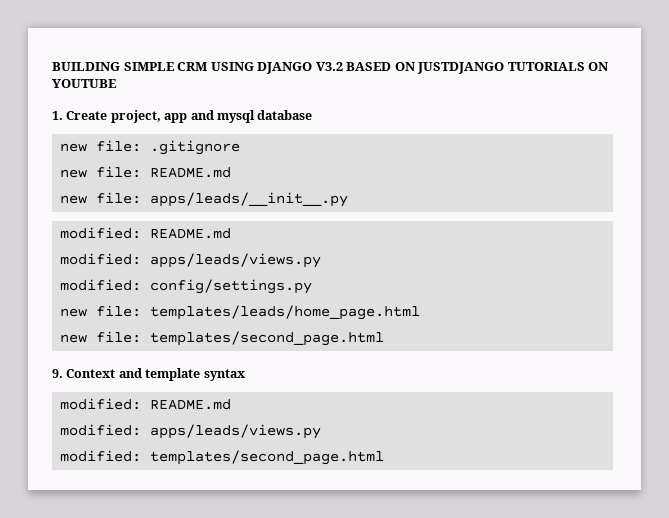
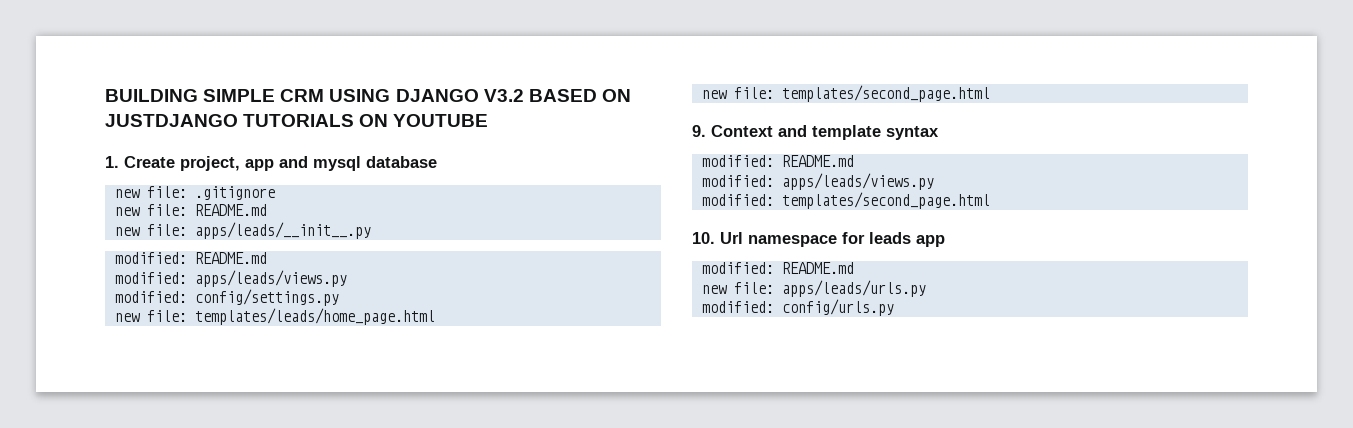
+ 10. Url namespace for leads app
+ modified: README.md
+ new file: apps/leads/urls.py
+ modified: config/urls.py

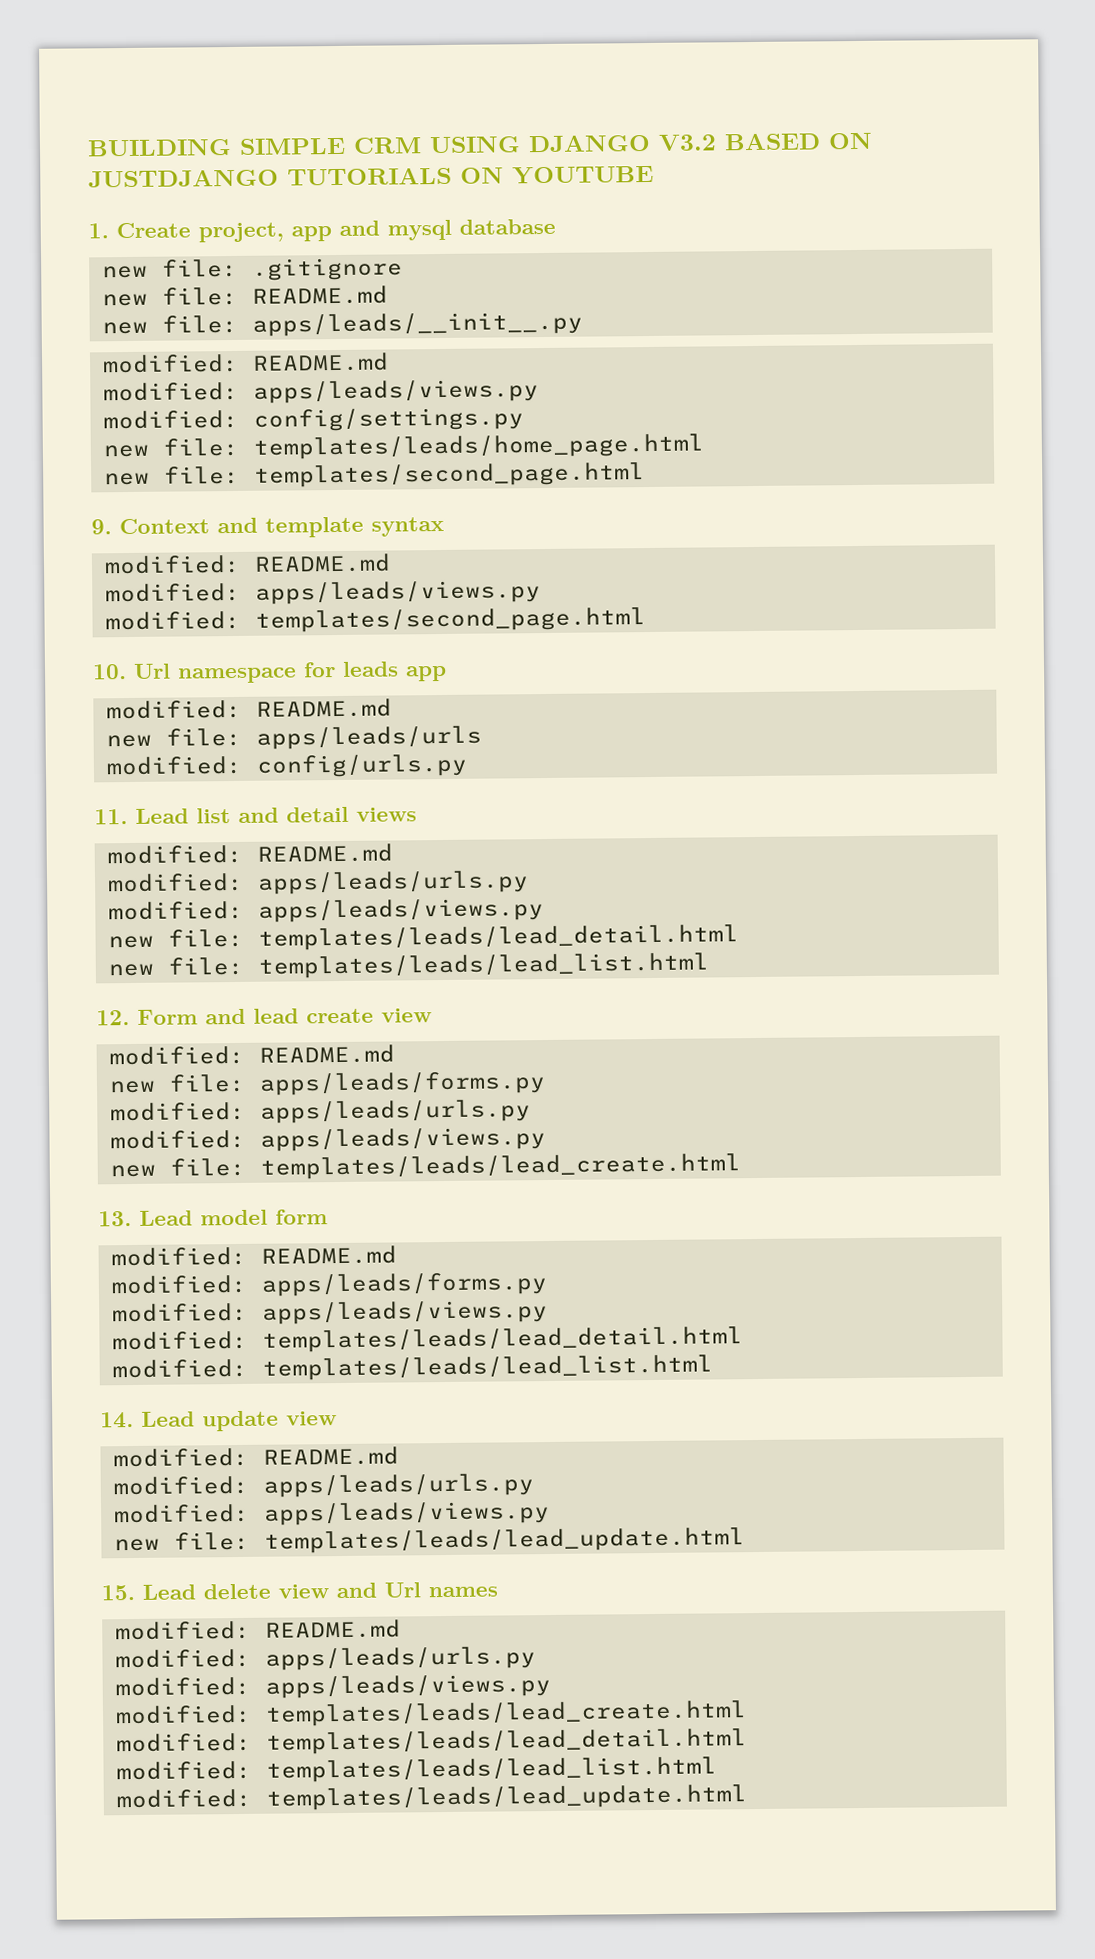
- new file: apps/leads/urls.py
+ new file: apps/leads/urls
  modified: config/urls.py
+ 11. Lead list and detail views
+ modified: README.md
+ modified: apps/leads/urls.py
+ modified: apps/leads/views.py
+ new file: templates/leads/lead_detail.html
+ new file: templates/leads/lead_list.html
+ 12. Form and lead create view
+ modified: README.md
+ new file: apps/leads/forms.py
+ modified: apps/leads/urls.py
+ modified: apps/leads/views.py
+ new file: templates/leads/lead_create.html
+ 13. Lead model form
+ modified: README.md
+ modified: apps/leads/forms.py
+ modified: apps/leads/views.py
+ modified: templates/leads/lead_detail.html
+ modified: templates/leads/lead_list.html
+ 14. Lead update view
+ modified: README.md
+ modified: apps/leads/urls.py
+ modified: apps/leads/views.py
+ new file: templates/leads/lead_update.html
+ 15. Lead delete view and Url names
+ modified: README.md
+ modified: apps/leads/urls.py
+ modified: apps/leads/views.py
+ modified: templates/leads/lead_create.html
+ modified: templates/leads/lead_detail.html
+ modified: templates/leads/lead_list.html
+ modified: templates/leads/lead_update.html

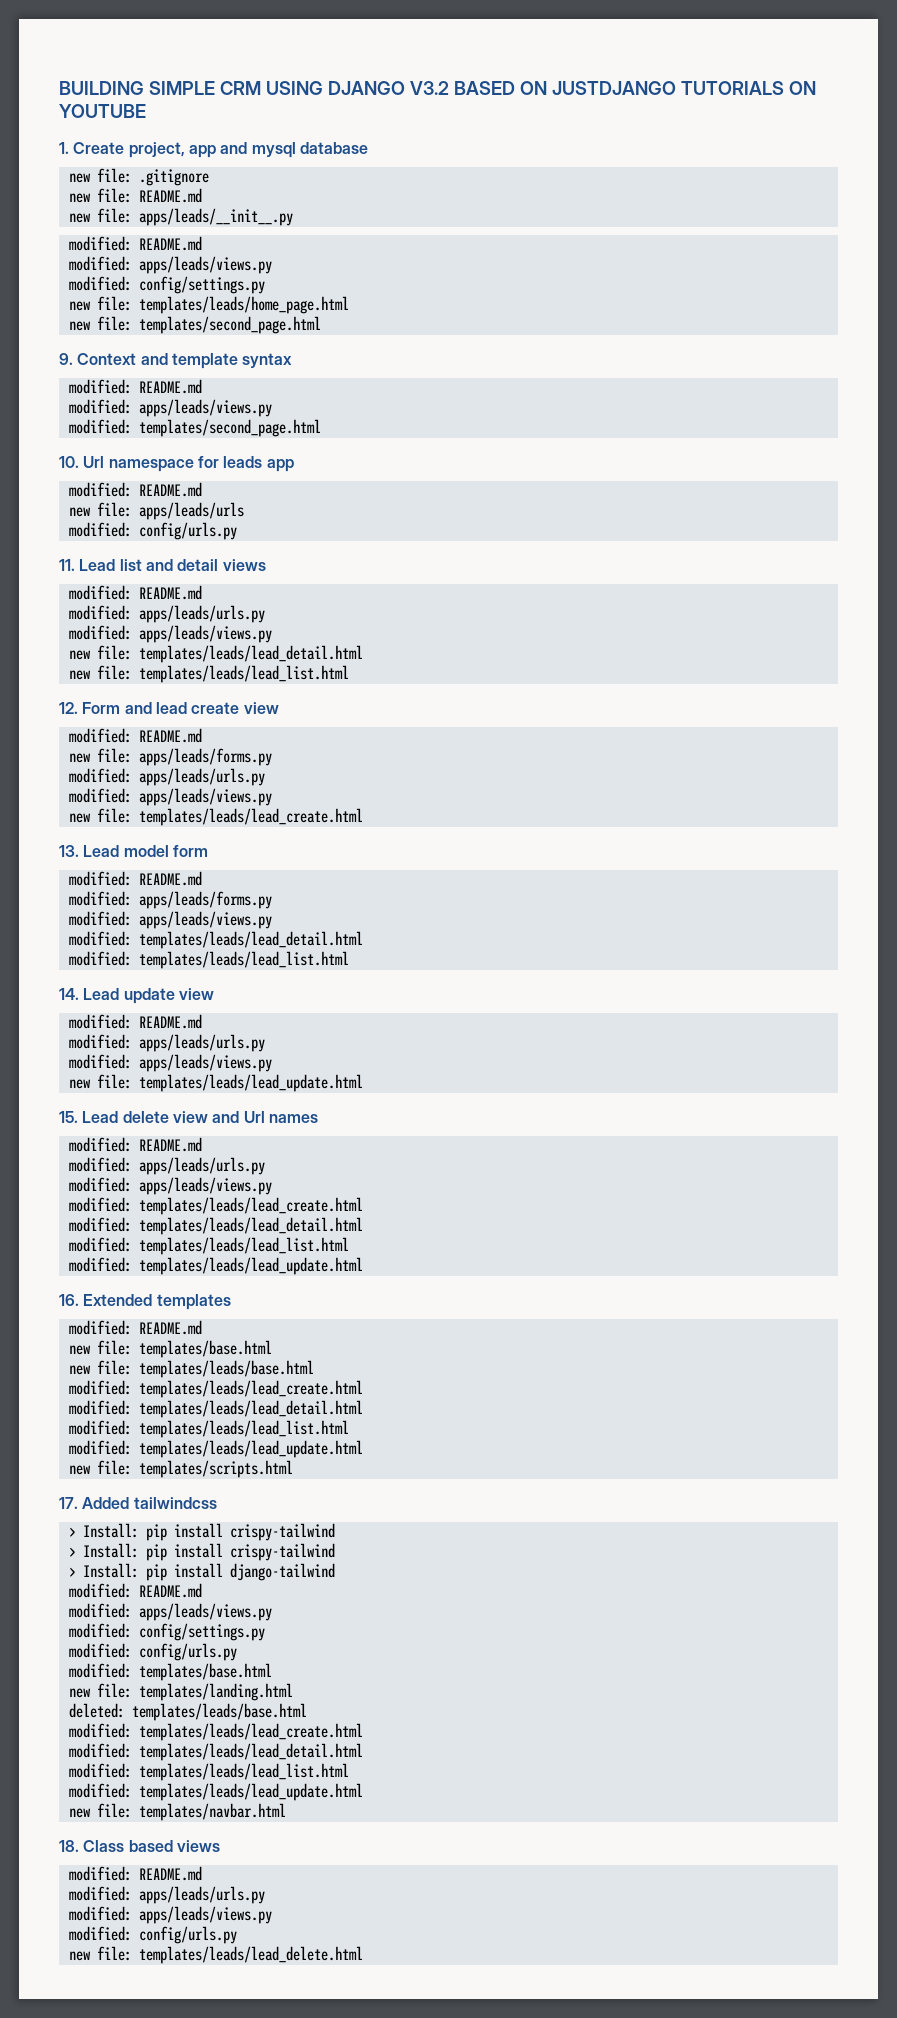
+ 16. Extended templates
+ modified: README.md
+ new file: templates/base.html
+ new file: templates/leads/base.html
+ modified: templates/leads/lead_create.html
+ modified: templates/leads/lead_detail.html
+ modified: templates/leads/lead_list.html
+ modified: templates/leads/lead_update.html
+ new file: templates/scripts.html
+ 17. Added tailwindcss
+ > Install: pip install crispy-tailwind
+ > Install: pip install crispy-tailwind
+ > Install: pip install django-tailwind
+ modified: README.md
+ modified: apps/leads/views.py
+ modified: config/settings.py
+ modified: config/urls.py
+ modified: templates/base.html
+ new file: templates/landing.html
+ deleted: templates/leads/base.html
+ modified: templates/leads/lead_create.html
+ modified: templates/leads/lead_detail.html
+ modified: templates/leads/lead_list.html
+ modified: templates/leads/lead_update.html
+ new file: templates/navbar.html
+ 18. Class based views
+ modified: README.md
+ modified: apps/leads/urls.py
+ modified: apps/leads/views.py
+ modified: config/urls.py
+ new file: templates/leads/lead_delete.html

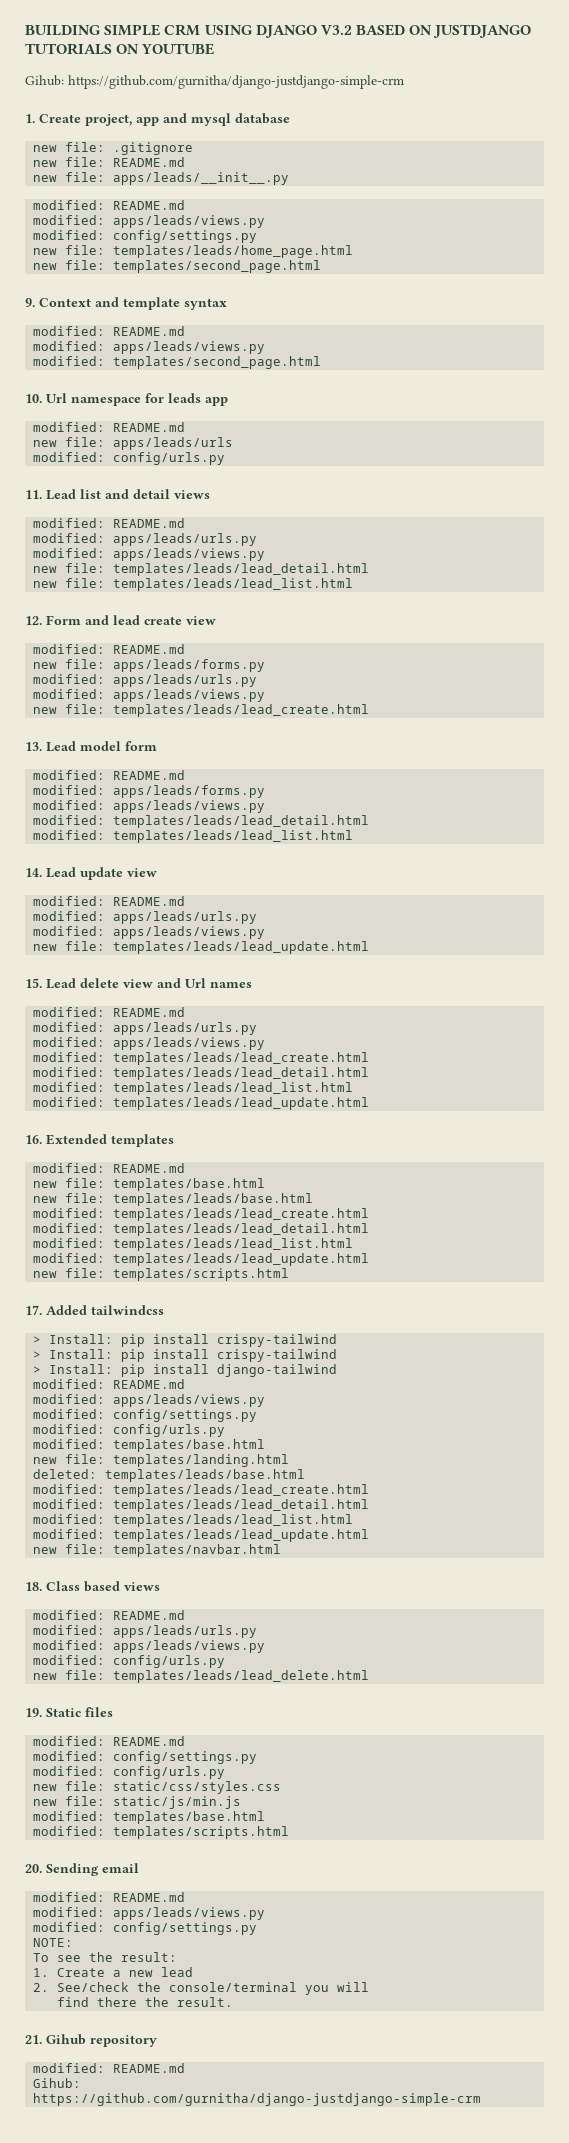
  BUILDING SIMPLE CRM USING DJANGO V3.2 BASED ON JUSTDJANGO TUTORIALS ON YOUTUBE
+ Gihub: https://github.com/gurnitha/django-justdjango-simple-crm
+ 19. Static files
+ modified: README.md
+ modified: config/settings.py
+ modified: config/urls.py
+ new file: static/css/styles.css
+ new file: static/js/min.js
+ modified: templates/base.html
+ modified: templates/scripts.html
+ 20. Sending email
+ modified: README.md
+ modified: apps/leads/views.py
+ modified: config/settings.py
+ NOTE:
+ To see the result:
+ 1. Create a new lead
+ 2. See/check the console/terminal you will
+ find there the result.
+ 21. Gihub repository
+ modified: README.md
+ Gihub: https://github.com/gurnitha/django-justdjango-simple-crm

